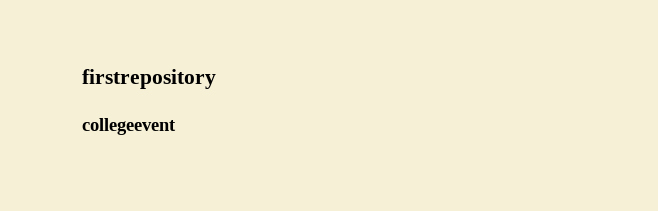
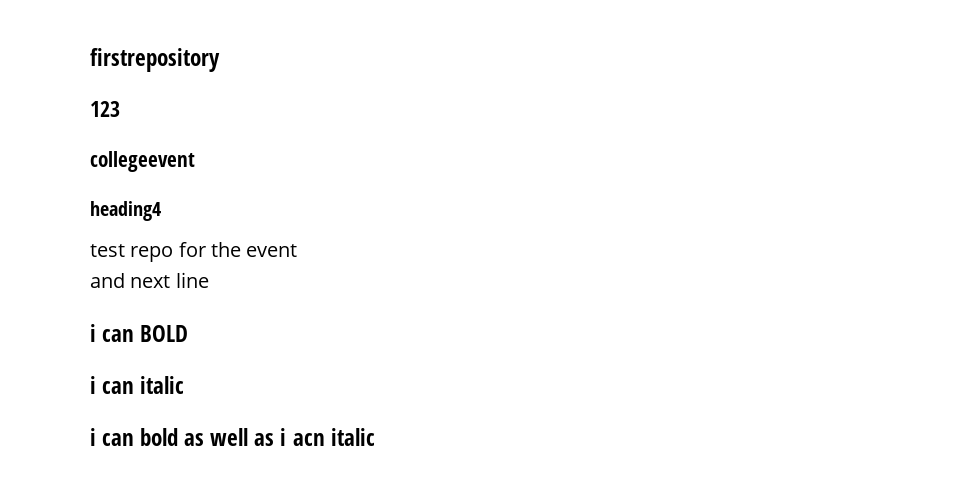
+ 123
+ heading4
+ test repo for the event
+ and next line
+ i can BOLD
+ i can italic
+ i can bold as well as i acn italic

